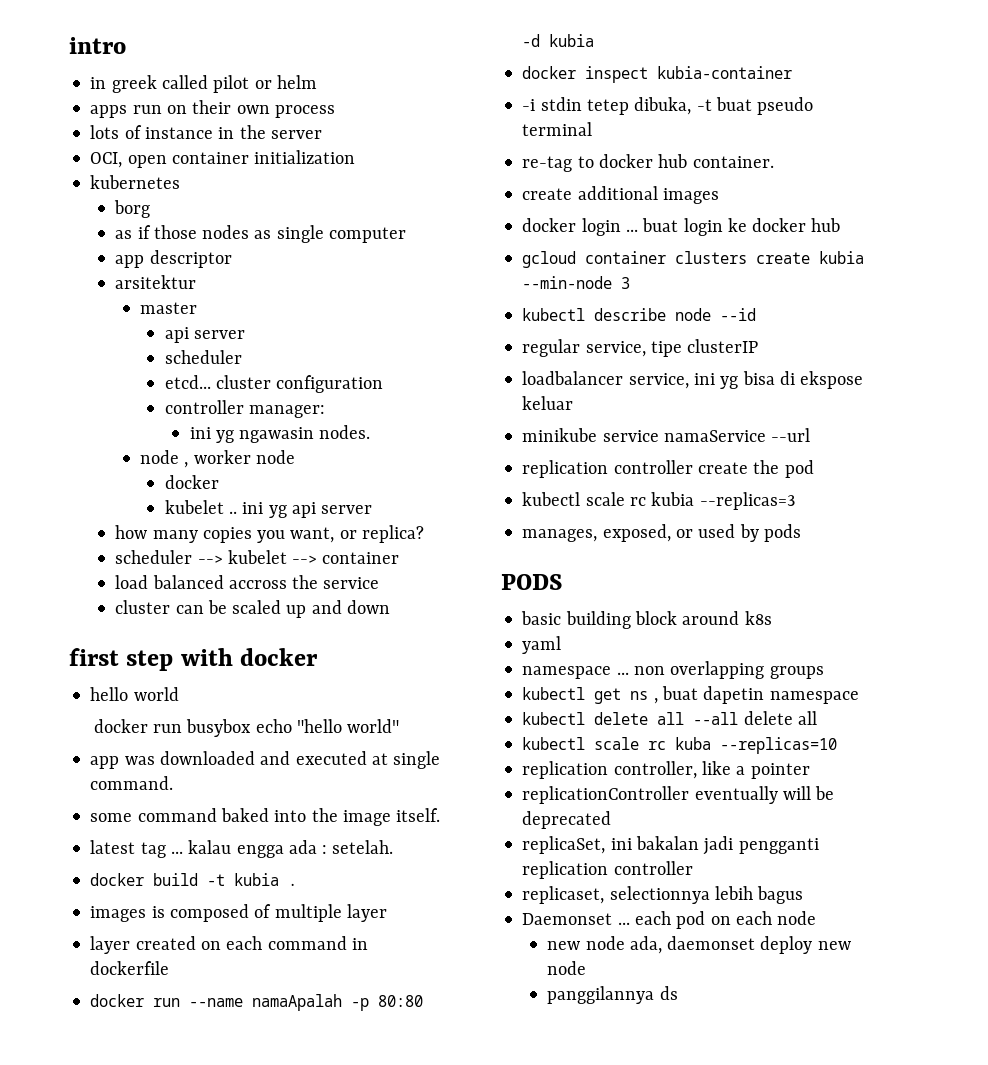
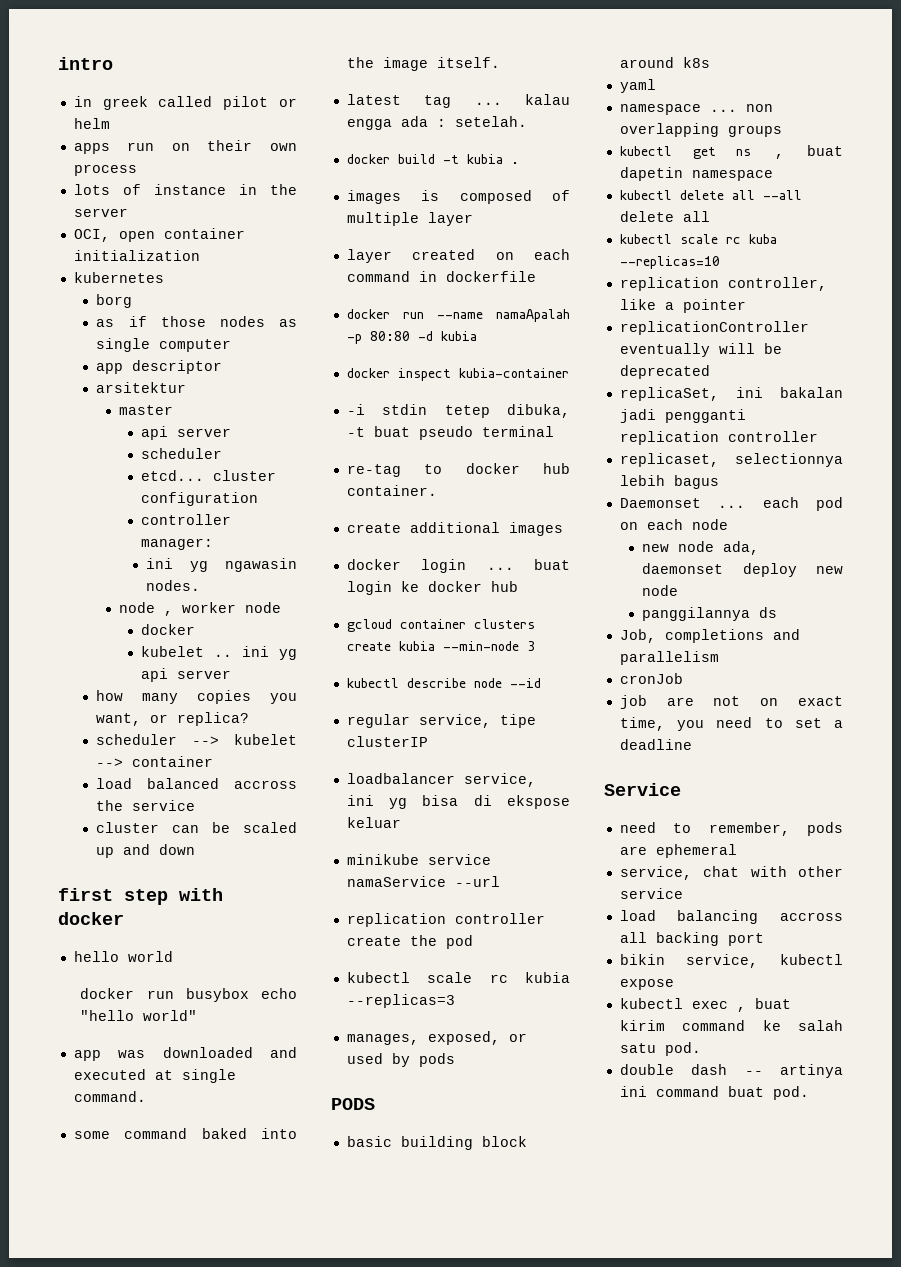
+ Job, completions and parallelism
+ cronJob
+ job are not on exact time, you need to set a deadline
+ Service
+ need to remember, pods are ephemeral
+ service, chat with other service
+ load balancing accross all backing port
+ bikin service, kubectl expose
+ kubectl exec , buat kirim command ke salah satu pod.
+ double dash -- artinya ini command buat pod.

